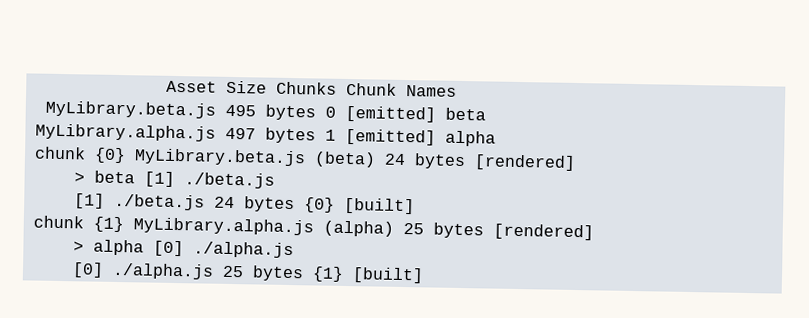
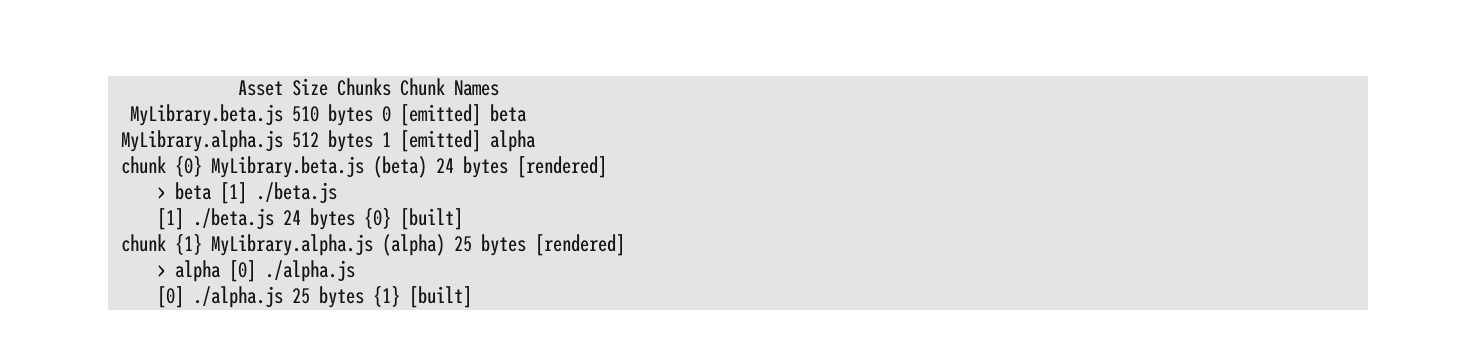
- MyLibrary.beta.js 495 bytes 0 [emitted] beta
+ MyLibrary.beta.js 510 bytes 0 [emitted] beta
- MyLibrary.alpha.js 497 bytes 1 [emitted] alpha
+ MyLibrary.alpha.js 512 bytes 1 [emitted] alpha

